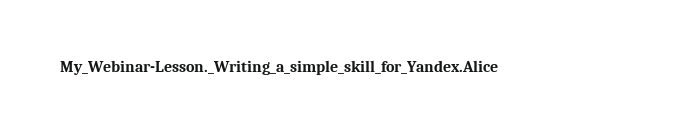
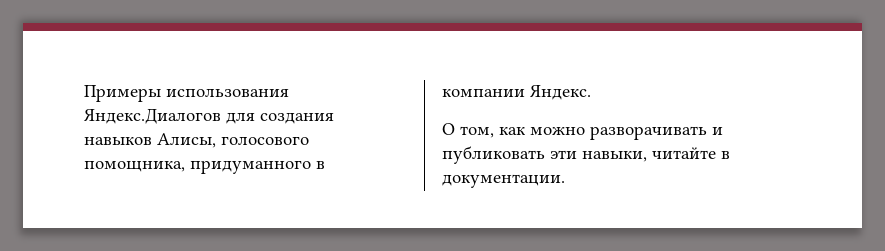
- My_Webinar-Lesson._Writing_a_simple_skill_for_Yandex.Alice
+ Примеры использования Яндекс.Диалогов для создания навыков Алисы, голосового помощника, придуманного в компании Яндекс.
+ О том, как можно разворачивать и публиковать эти навыки, читайте в документации.

